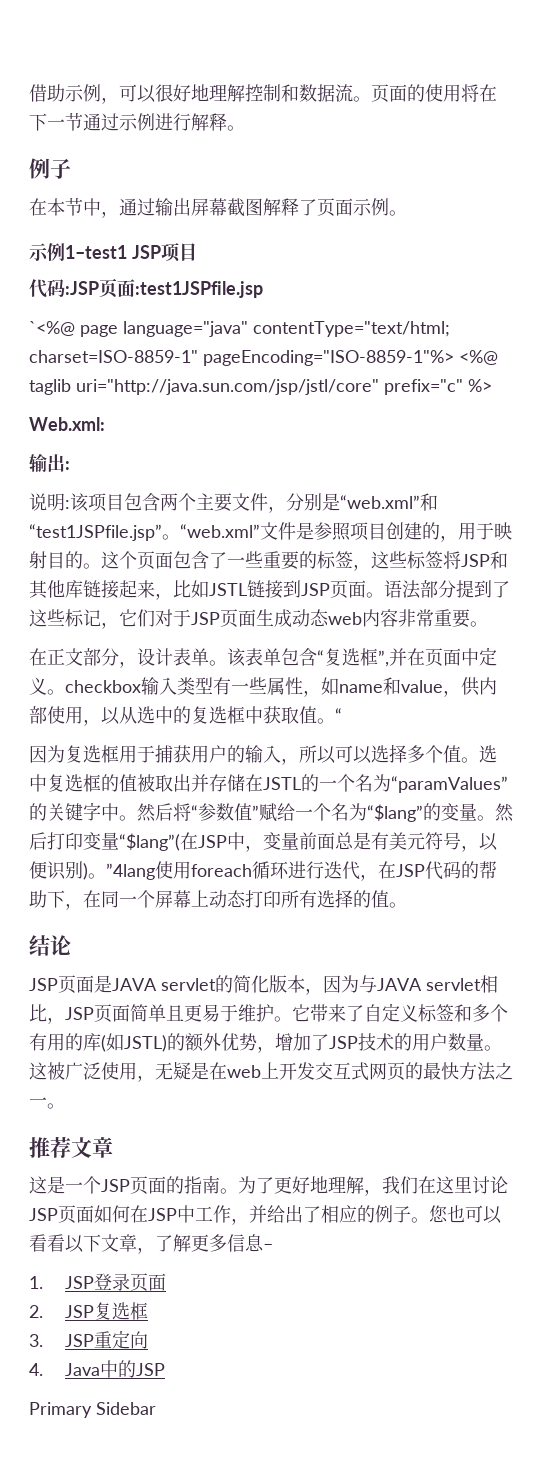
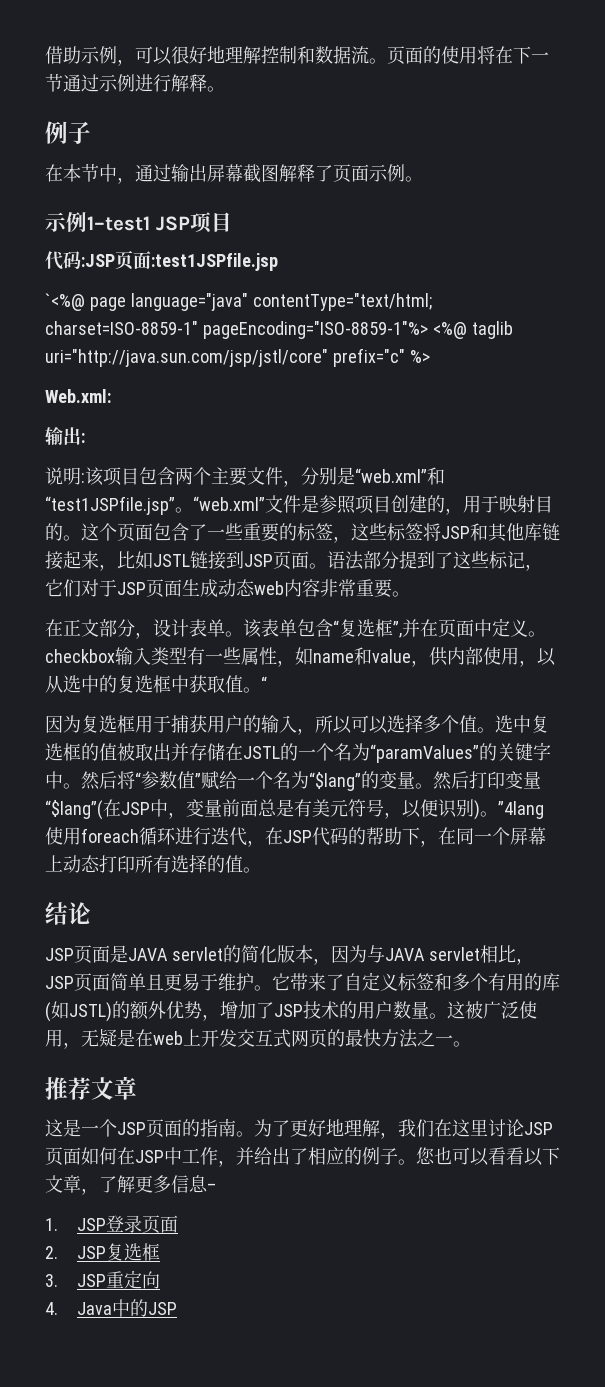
- Primary Sidebar

